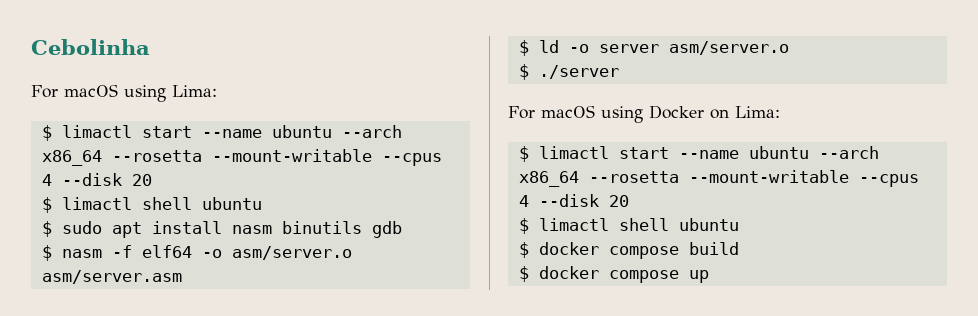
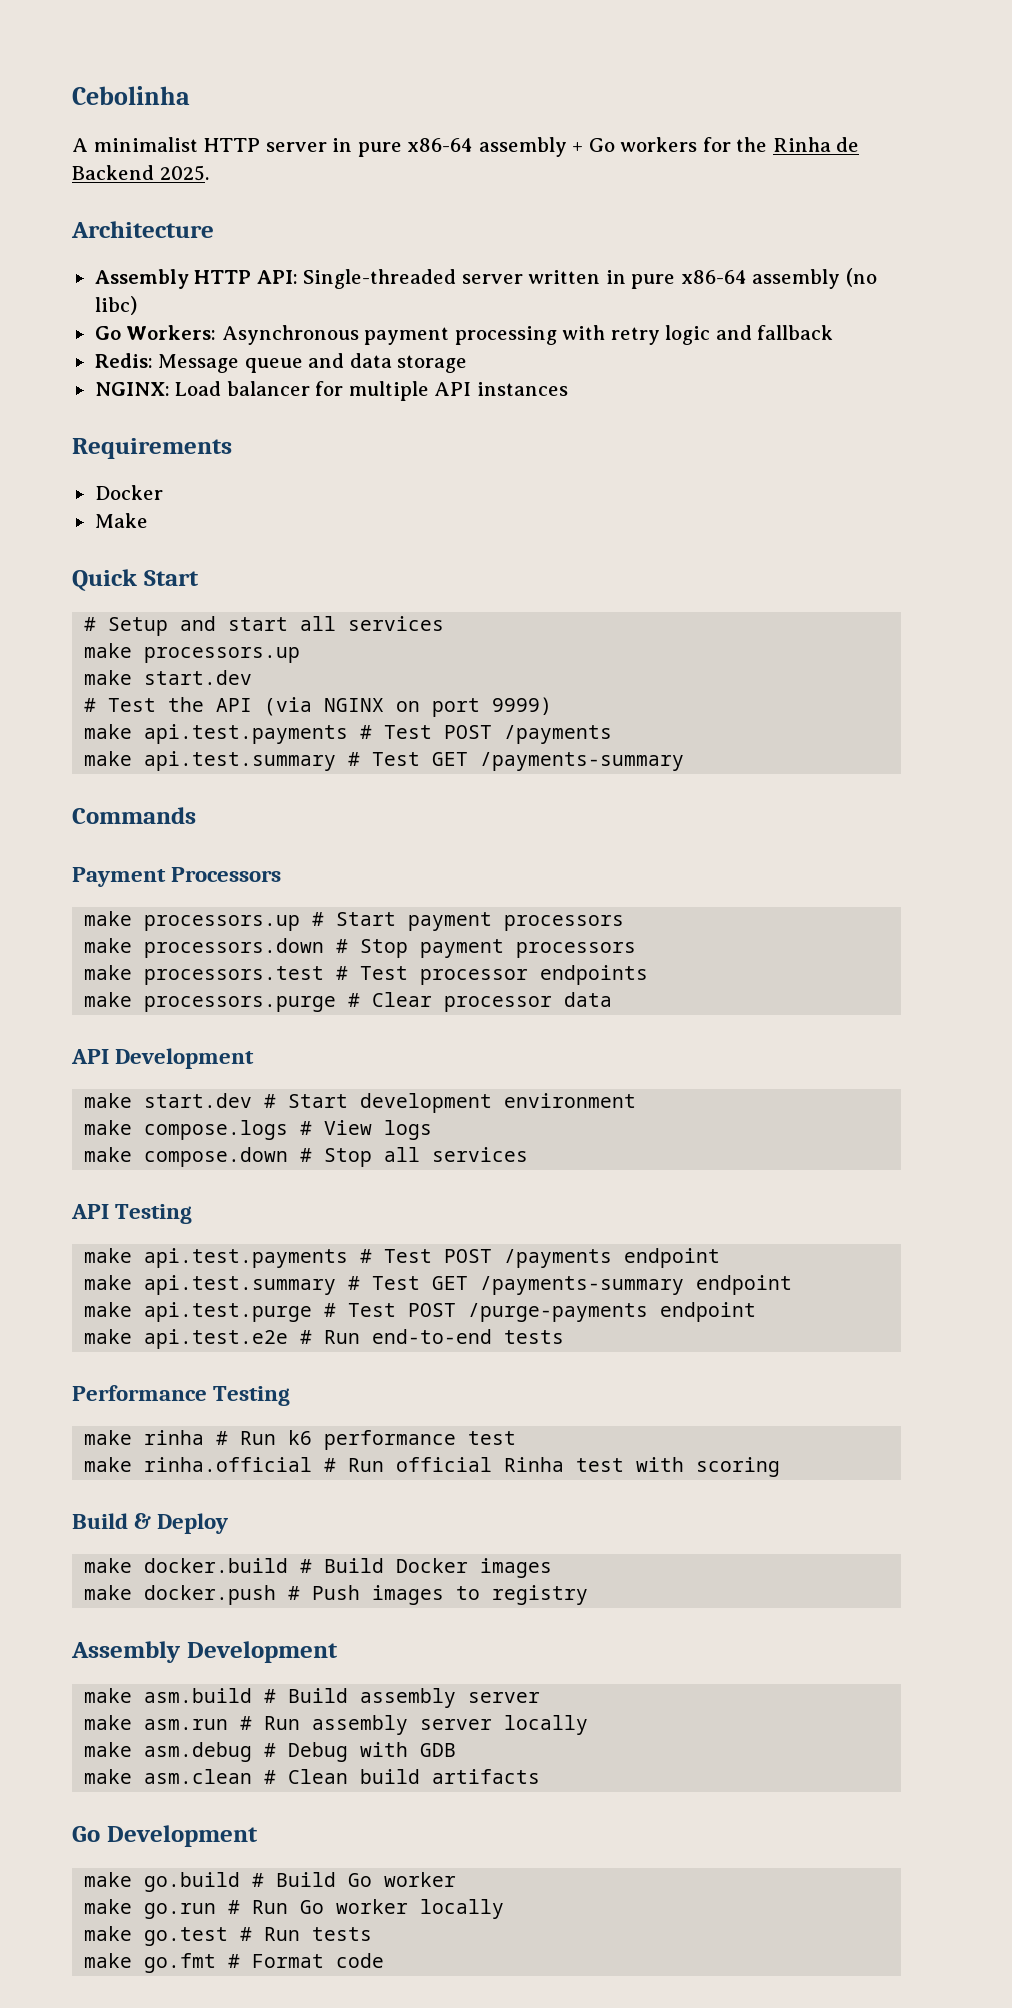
- For macOS using Lima:
- $ limactl start --name ubuntu --arch x86_64 --rosetta --mount-writable --cpus 4 --disk 20
- $ limactl shell ubuntu
- $ sudo apt install nasm binutils gdb
- $ nasm -f elf64 -o asm/server.o asm/server.asm
- $ ld -o server asm/server.o
- $ ./server
- For macOS using Docker on Lima:
- $ limactl start --name ubuntu --arch x86_64 --rosetta --mount-writable --cpus 4 --disk 20
- $ limactl shell ubuntu
- $ docker compose build
- $ docker compose up
+ A minimalist HTTP server in pure x86-64 assembly + Go workers for the Rinha de Backend 2025.
+ Architecture
+ Assembly HTTP API: Single-threaded server written in pure x86-64 assembly (no libc)
+ Go Workers: Asynchronous payment processing with retry logic and fallback
+ Redis: Message queue and data storage
+ NGINX: Load balancer for multiple API instances
+ Requirements
+ Docker
+ Make
+ Quick Start
+ # Setup and start all services
+ make processors.up
+ make start.dev
+ # Test the API (via NGINX on port 9999)
+ make api.test.payments # Test POST /payments
+ make api.test.summary # Test GET /payments-summary
+ Commands
+ Payment Processors
+ make processors.up # Start payment processors
+ make processors.down # Stop payment processors
+ make processors.test # Test processor endpoints
+ make processors.purge # Clear processor data
+ API Development
+ make start.dev # Start development environment
+ make compose.logs # View logs
+ make compose.down # Stop all services
+ API Testing
+ make api.test.payments # Test POST /payments endpoint
+ make api.test.summary # Test GET /payments-summary endpoint
+ make api.test.purge # Test POST /purge-payments endpoint
+ make api.test.e2e # Run end-to-end tests
+ Performance Testing
+ make rinha # Run k6 performance test
+ make rinha.official # Run official Rinha test with scoring
+ Build & Deploy
+ make docker.build # Build Docker images
+ make docker.push # Push images to registry
+ Assembly Development
+ make asm.build # Build assembly server
+ make asm.run # Run assembly server locally
+ make asm.debug # Debug with GDB
+ make asm.clean # Clean build artifacts
+ Go Development
+ make go.build # Build Go worker
+ make go.run # Run Go worker locally
+ make go.test # Run tests
+ make go.fmt # Format code

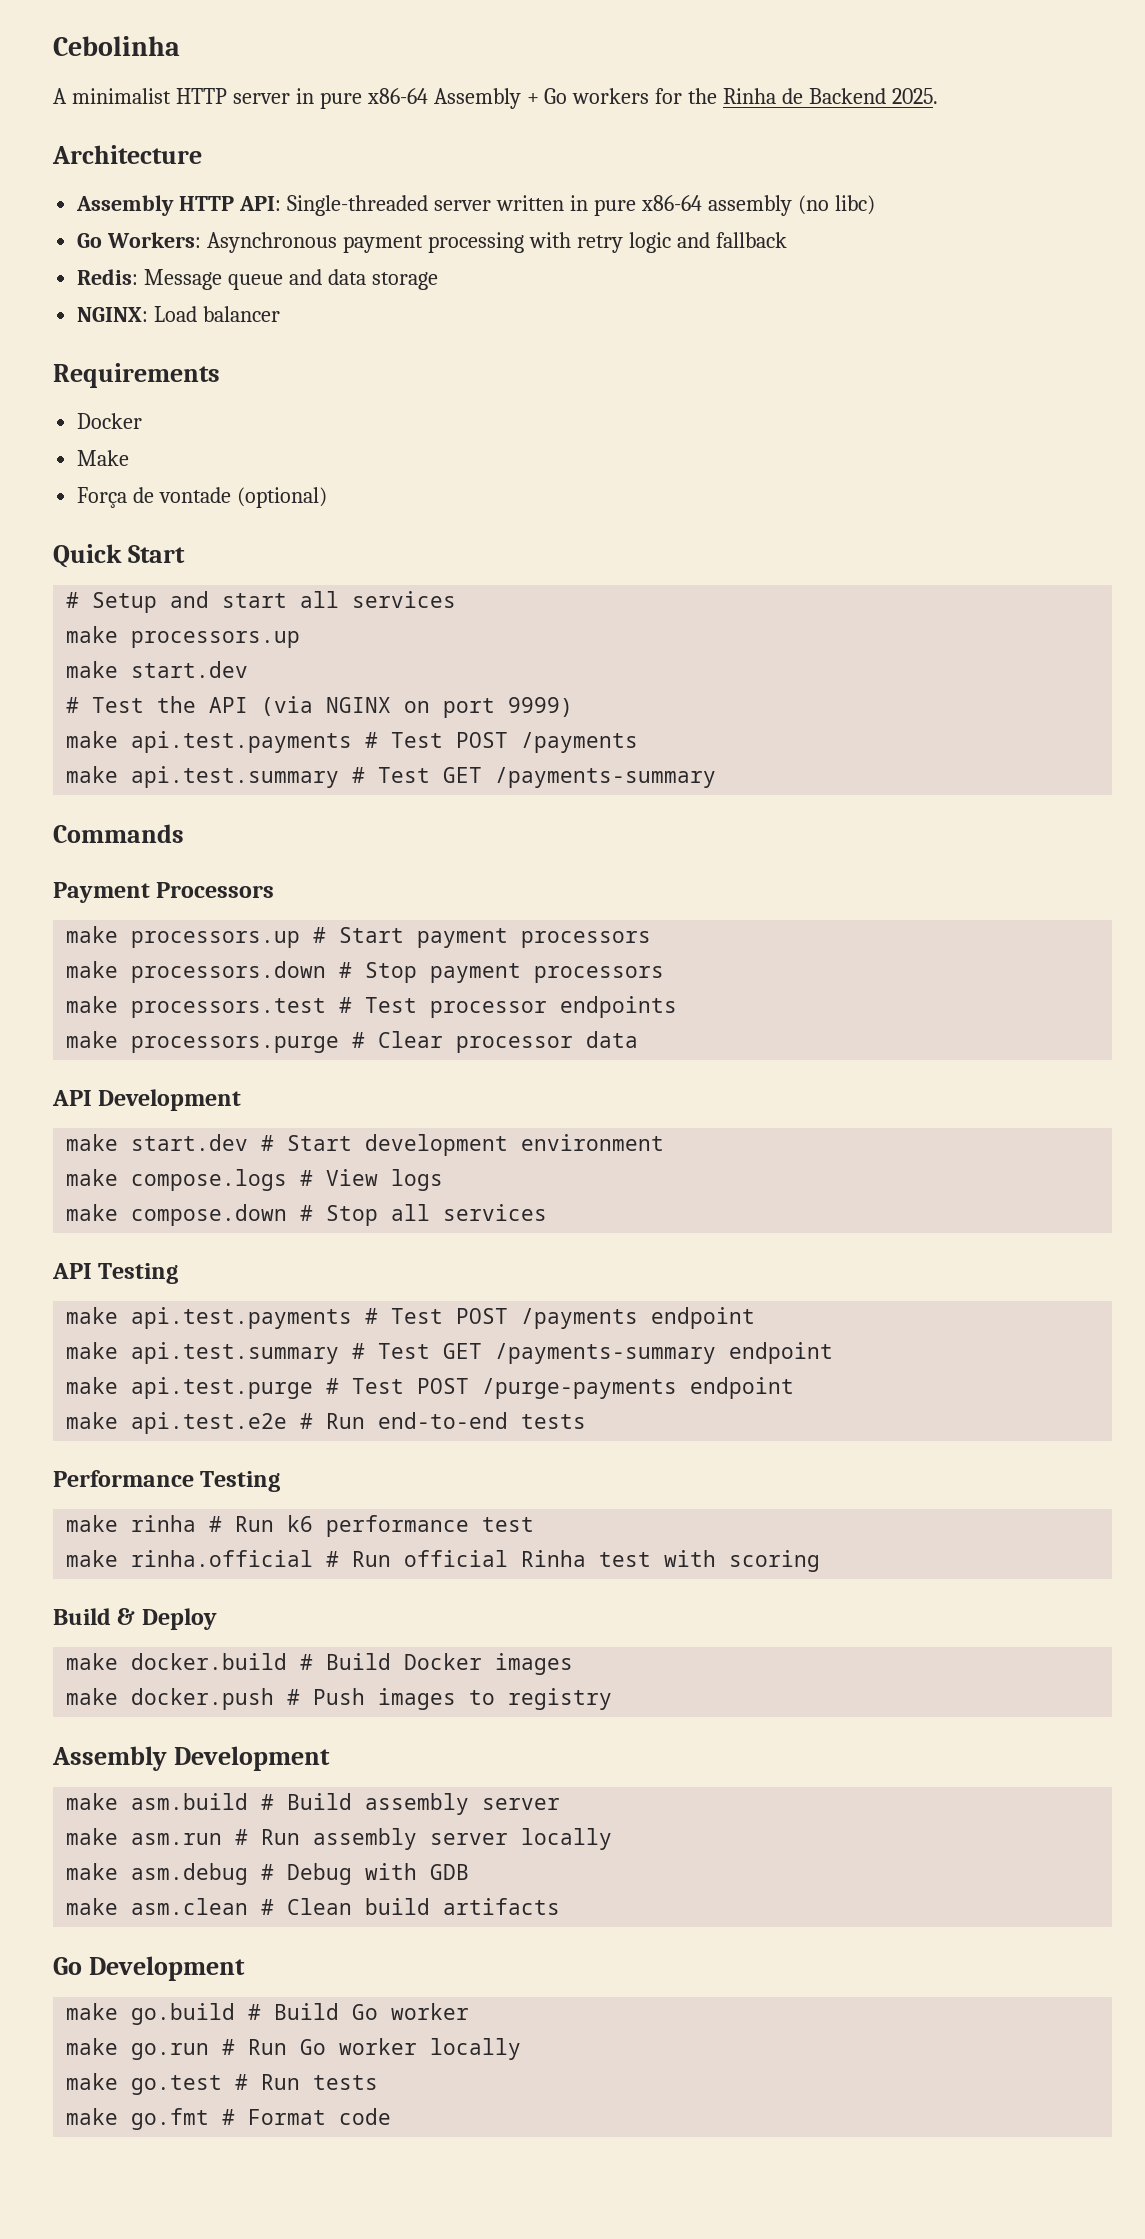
- A minimalist HTTP server in pure x86-64 assembly + Go workers for the Rinha de Backend 2025.
+ A minimalist HTTP server in pure x86-64 Assembly + Go workers for the Rinha de Backend 2025.
- NGINX: Load balancer for multiple API instances
+ NGINX: Load balancer
+ Força de vontade (optional)

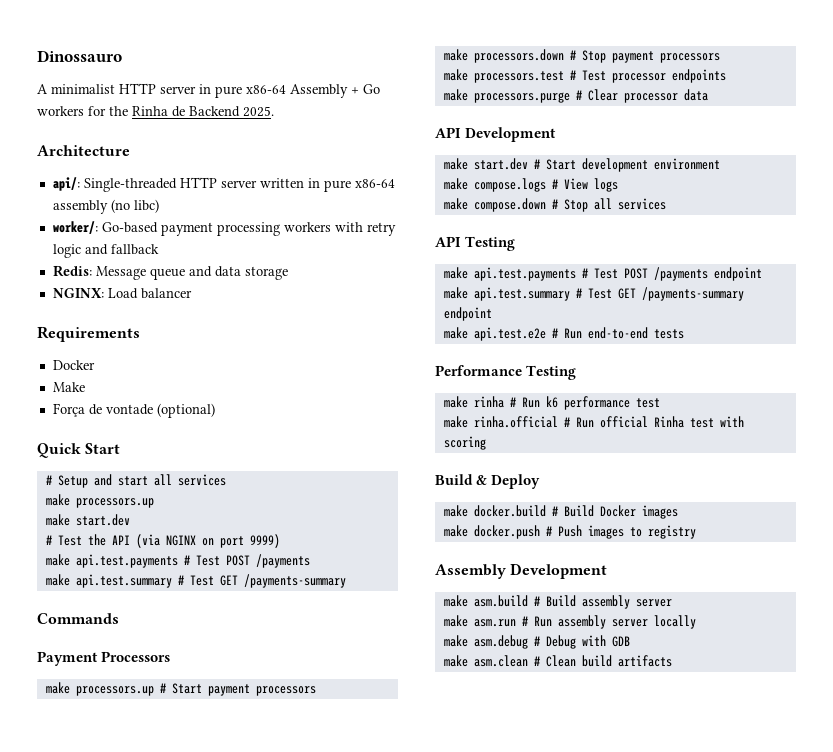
- Cebolinha
+ Dinossauro
- Assembly HTTP API: Single-threaded server written in pure x86-64 assembly (no libc)
+ api/: Single-threaded HTTP server written in pure x86-64 assembly (no libc)
- Go Workers: Asynchronous payment processing with retry logic and fallback
+ worker/: Go-based payment processing workers with retry logic and fallback
- make api.test.purge # Test POST /purge-payments endpoint
- Go Development
- make go.build # Build Go worker
- make go.run # Run Go worker locally
- make go.test # Run tests
- make go.fmt # Format code

